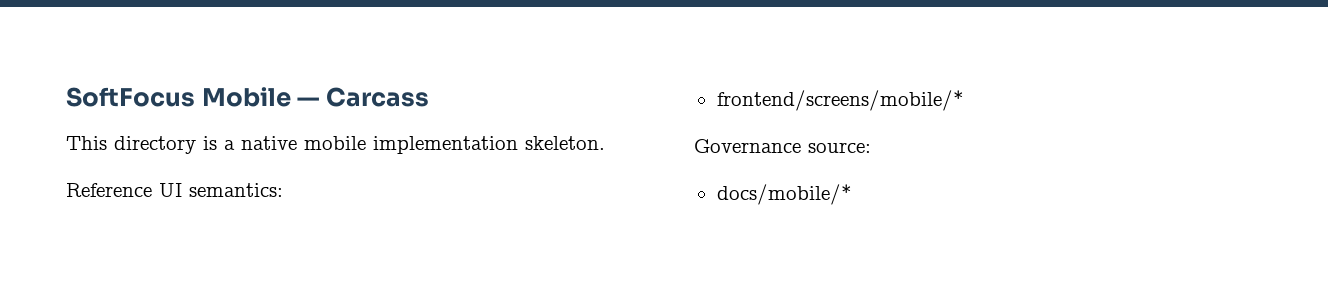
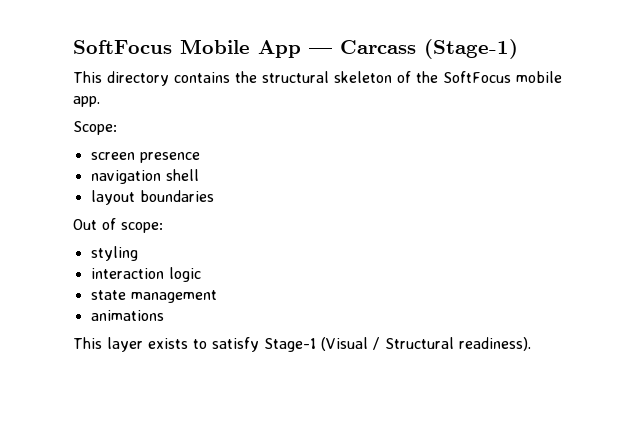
- SoftFocus Mobile — Carcass
+ SoftFocus Mobile App — Carcass (Stage-1)
- This directory is a native mobile implementation skeleton.
- Reference UI semantics:
- frontend/screens/mobile/*
- Governance source:
- docs/mobile/*
+ This directory contains the structural skeleton of the SoftFocus mobile app.
+ Scope:
+ screen presence
+ navigation shell
+ layout boundaries
+ Out of scope:
+ styling
+ interaction logic
+ state management
+ animations
+ This layer exists to satisfy Stage-1 (Visual / Structural readiness).

